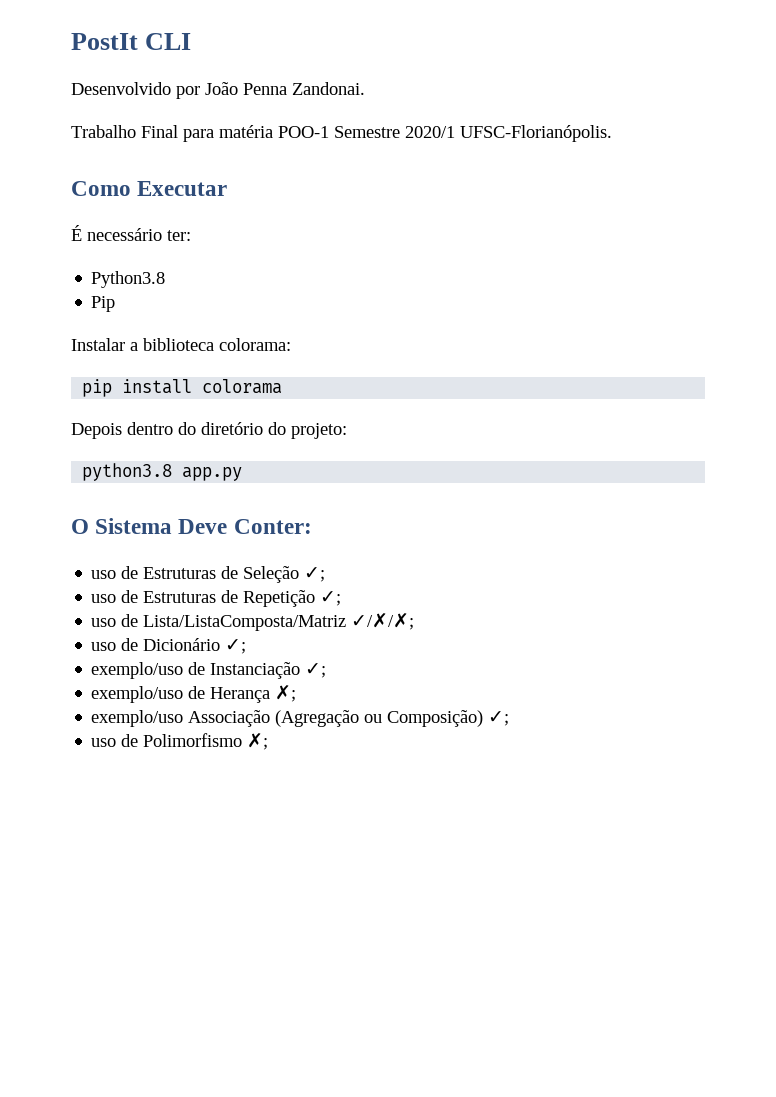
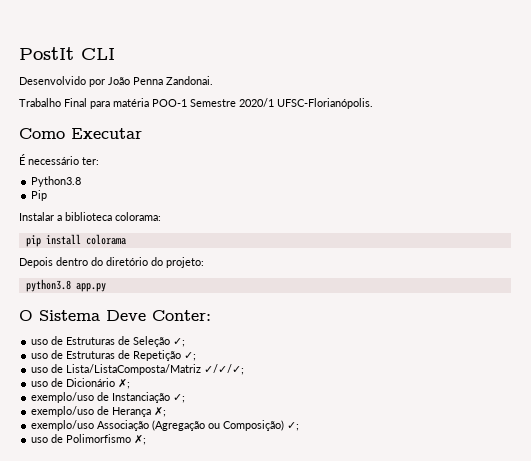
- uso de Lista/ListaComposta/Matriz ✓/✗/✗;
+ uso de Lista/ListaComposta/Matriz ✓/✓/✓;
- uso de Dicionário ✓;
+ uso de Dicionário ✗;

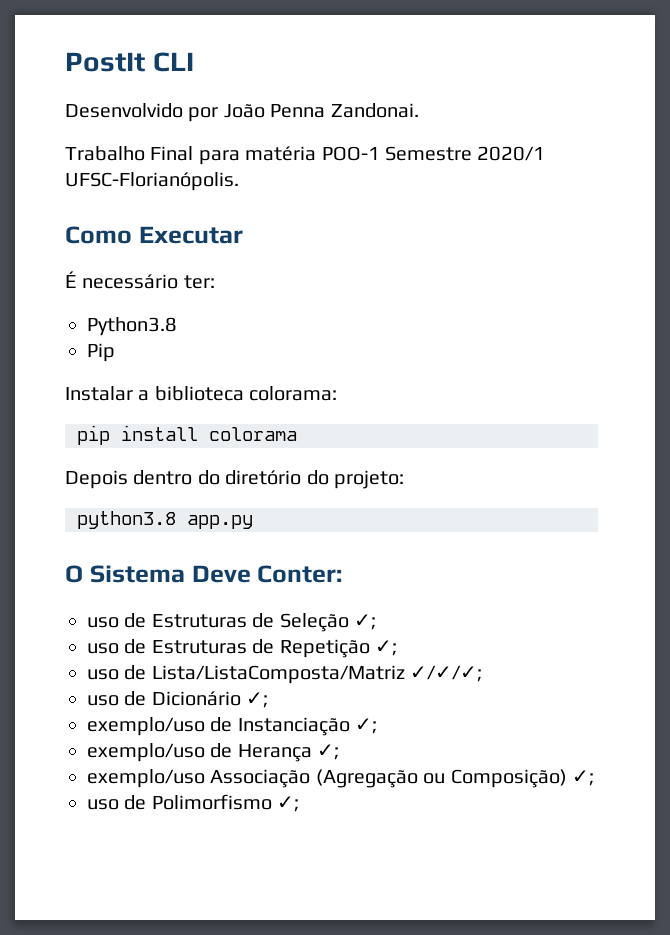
- uso de Dicionário ✗;
+ uso de Dicionário ✓;
- exemplo/uso de Herança ✗;
+ exemplo/uso de Herança ✓;
- uso de Polimorfismo ✗;
+ uso de Polimorfismo ✓;

